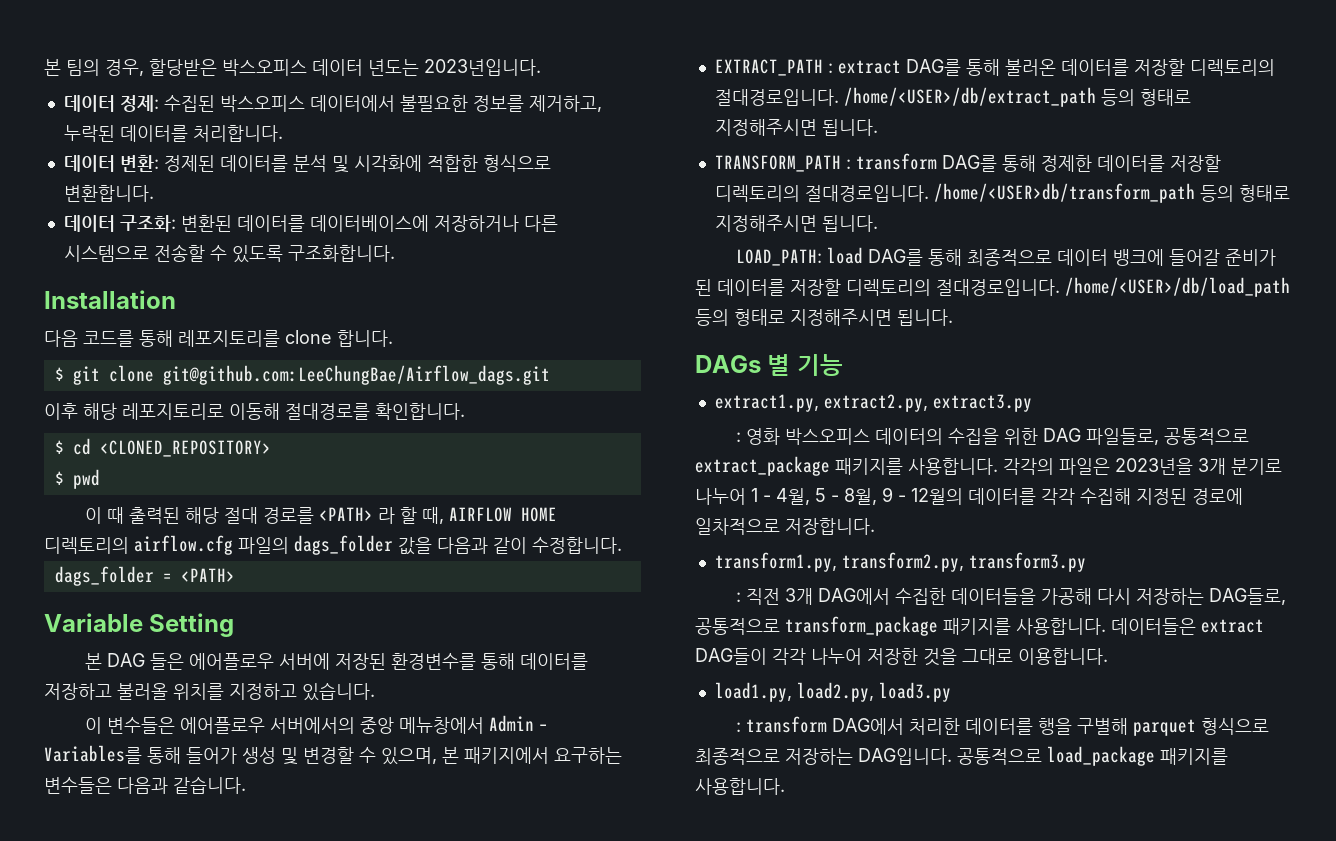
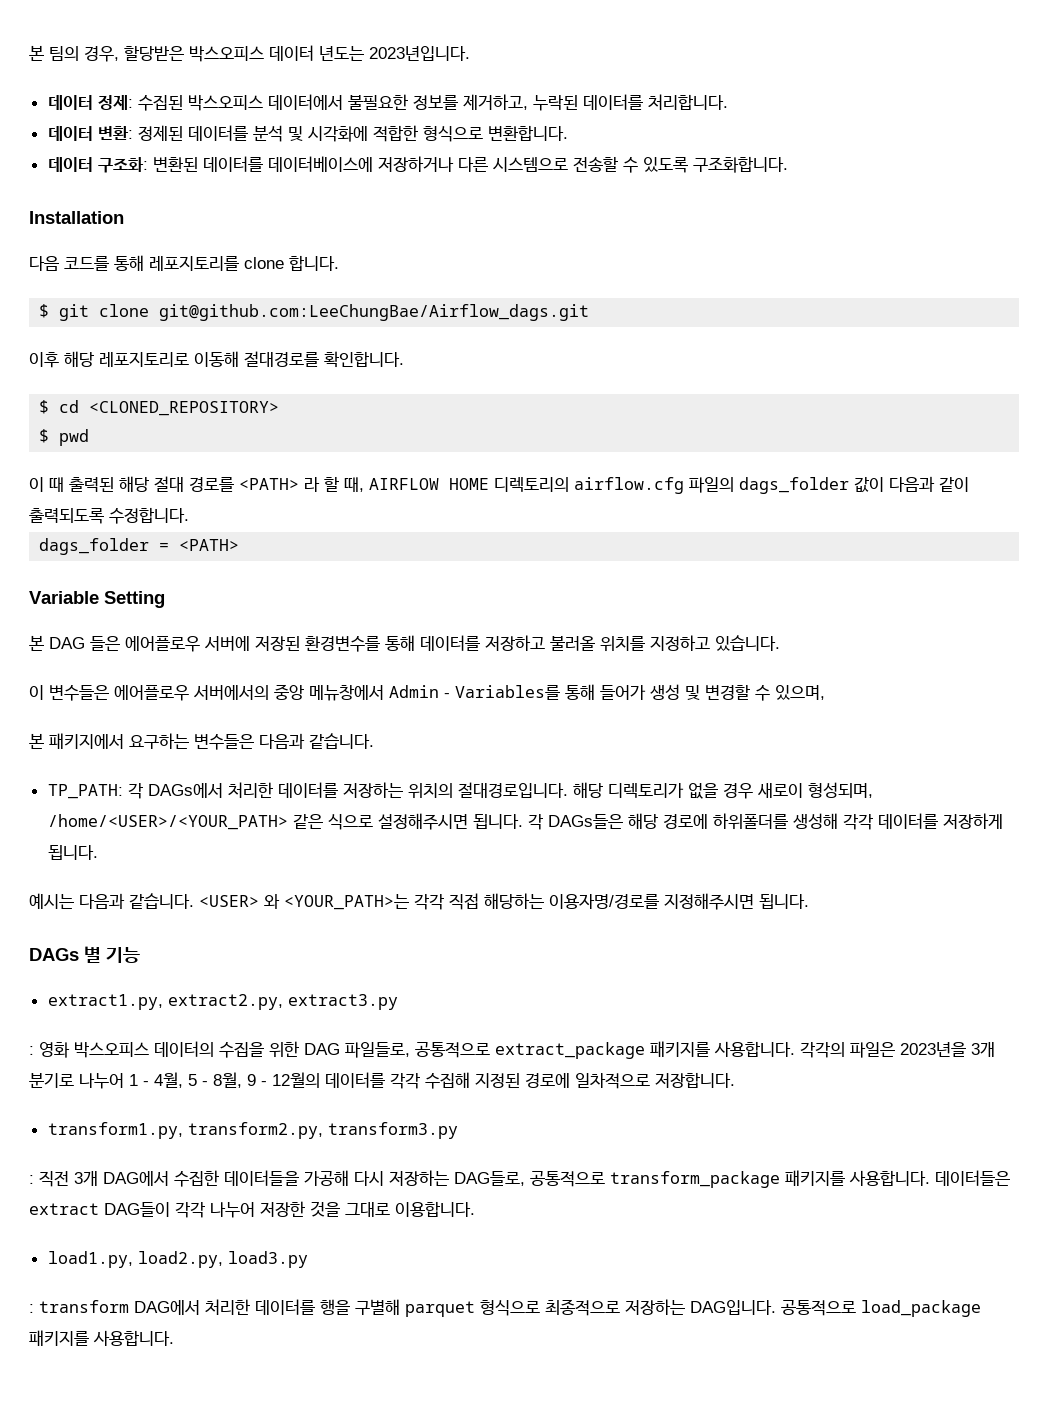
- 이 때 출력된 해당 절대 경로를 <PATH> 라 할 때, AIRFLOW HOME 디렉토리의 airflow.cfg 파일의 dags_folder 값을 다음과 같이 수정합니다.
+ 이 때 출력된 해당 절대 경로를 <PATH> 라 할 때, AIRFLOW HOME 디렉토리의 airflow.cfg 파일의 dags_folder 값이 다음과 같이 출력되도록 수정합니다.
- 이 변수들은 에어플로우 서버에서의 중앙 메뉴창에서 Admin - Variables를 통해 들어가 생성 및 변경할 수 있으며, 본 패키지에서 요구하는 변수들은 다음과 같습니다.
+ 이 변수들은 에어플로우 서버에서의 중앙 메뉴창에서 Admin - Variables를 통해 들어가 생성 및 변경할 수 있으며,
+ 본 패키지에서 요구하는 변수들은 다음과 같습니다.
- EXTRACT_PATH : extract DAG를 통해 불러온 데이터를 저장할 디렉토리의 절대경로입니다. /home/<USER>/db/extract_path 등의 형태로 지정해주시면 됩니다.
- TRANSFORM_PATH : transform DAG를 통해 정제한 데이터를 저장할 디렉토리의 절대경로입니다. /home/<USER>db/transform_path 등의 형태로 지정해주시면 됩니다.
- LOAD_PATH: load DAG를 통해 최종적으로 데이터 뱅크에 들어갈 준비가 된 데이터를 저장할 디렉토리의 절대경로입니다. /home/<USER>/db/load_path 등의 형태로 지정해주시면 됩니다.
+ TP_PATH: 각 DAGs에서 처리한 데이터를 저장하는 위치의 절대경로입니다. 해당 디렉토리가 없을 경우 새로이 형성되며, /home/<USER>/<YOUR_PATH> 같은 식으로 설정해주시면 됩니다. 각 DAGs들은 해당 경로에 하위폴더를 생성해 각각 데이터를 저장하게 됩니다.
+ 예시는 다음과 같습니다. <USER> 와 <YOUR_PATH>는 각각 직접 해당하는 이용자명/경로를 지정해주시면 됩니다.

